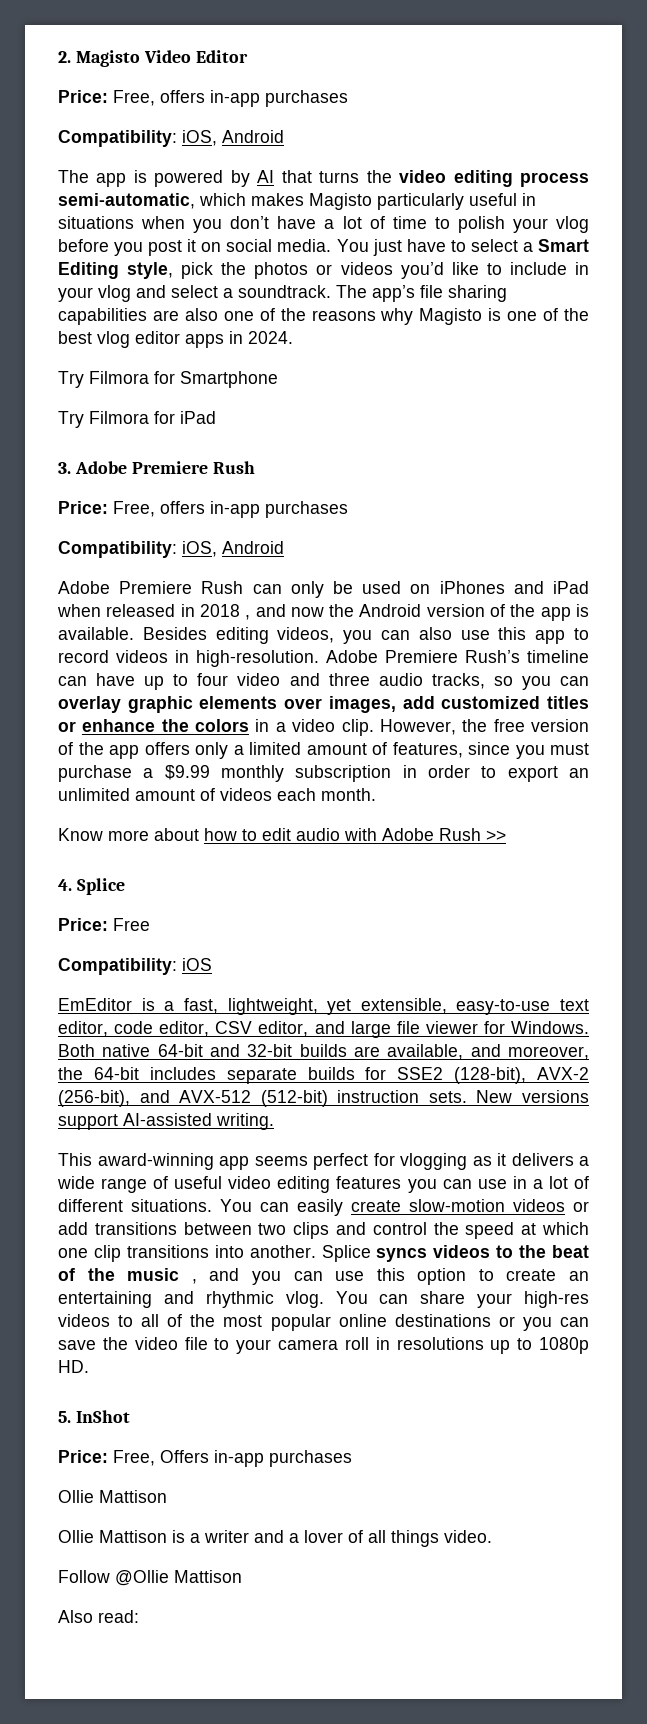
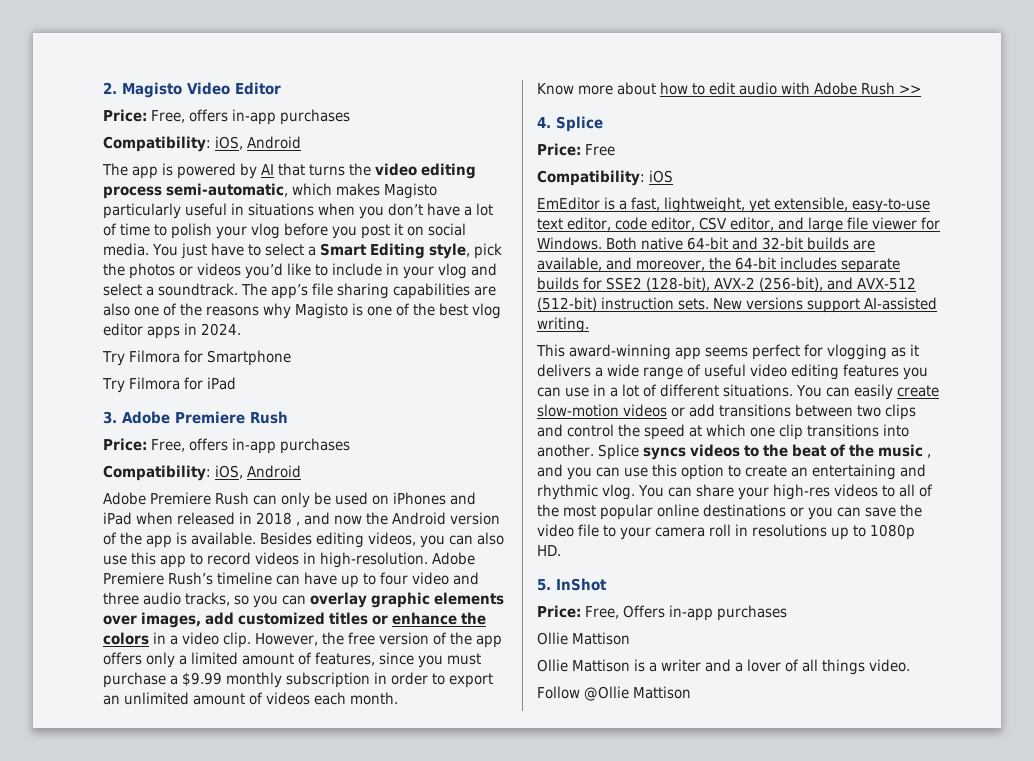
- Also read:

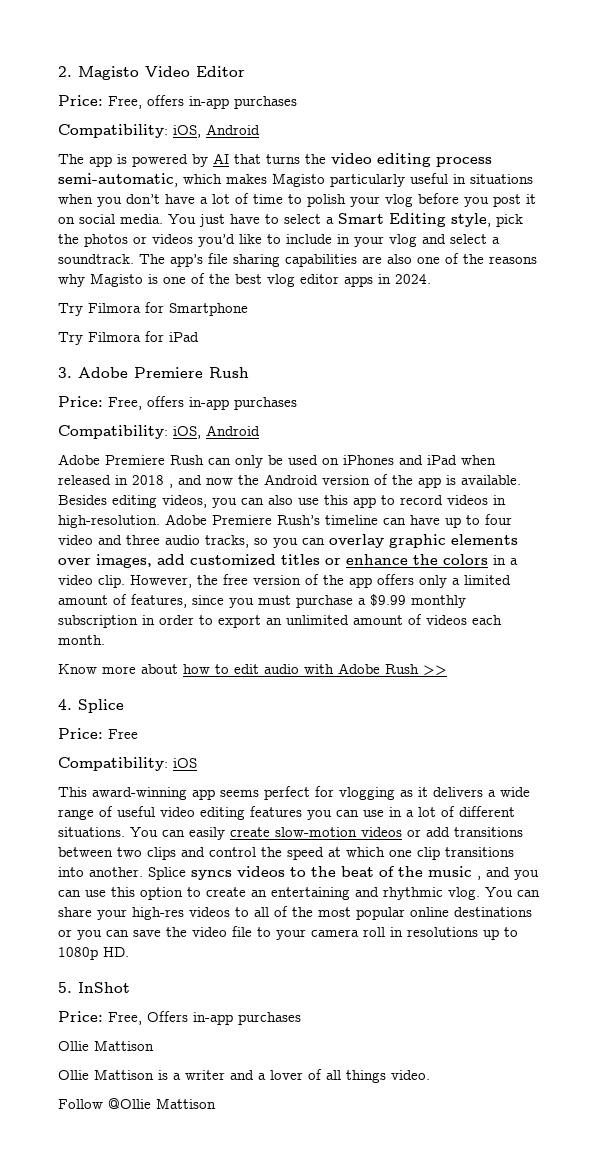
- EmEditor is a fast, lightweight, yet extensible, easy-to-use text editor, code editor, CSV editor, and large file viewer for Windows. Both native 64-bit and 32-bit builds are available, and moreover, the 64-bit includes separate builds for SSE2 (128-bit), AVX-2 (256-bit), and AVX-512 (512-bit) instruction sets. New versions support AI-assisted writing.

